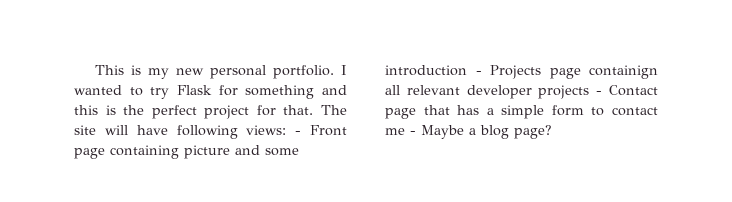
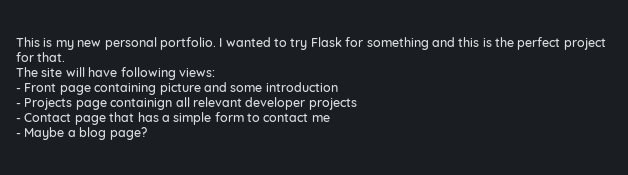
- I wanted to try Flask for something and this is the perfect project for that. The site will have following views: - Front page containing picture and some introduction - Projects page containign all relevant developer projects - Contact page that has a simple form to contact me - Maybe a blog page?
+ I wanted to try Flask for something and this is the perfect project for that.
+ The site will have following views:
+ - Front page containing picture and some introduction
+ - Projects page containign all relevant developer projects
+ - Contact page that has a simple form to contact me
+ - Maybe a blog page?

